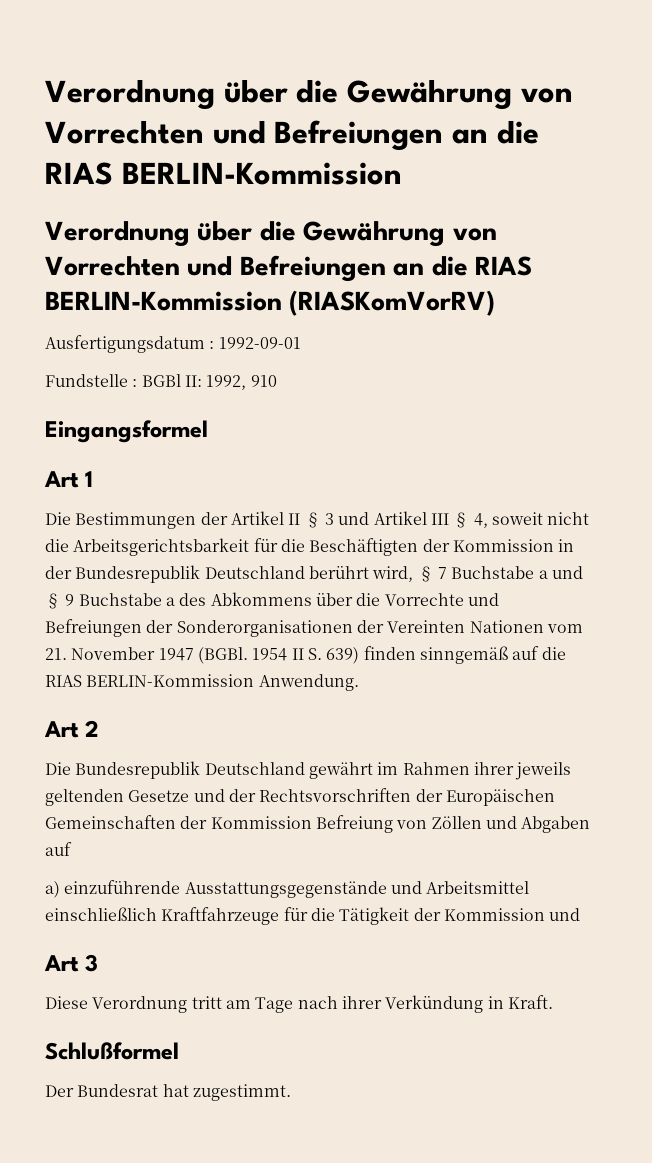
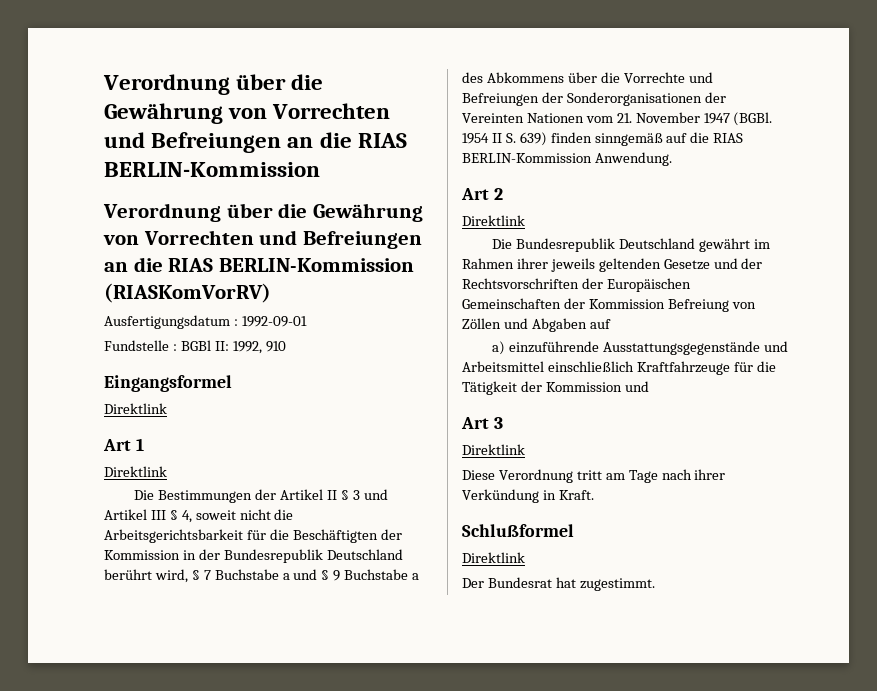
  Eingangsformel
+ Direktlink
  Art 1
+ Direktlink
  Art 2
+ Direktlink
  Art 3
+ Direktlink
  Schlußformel
+ Direktlink

